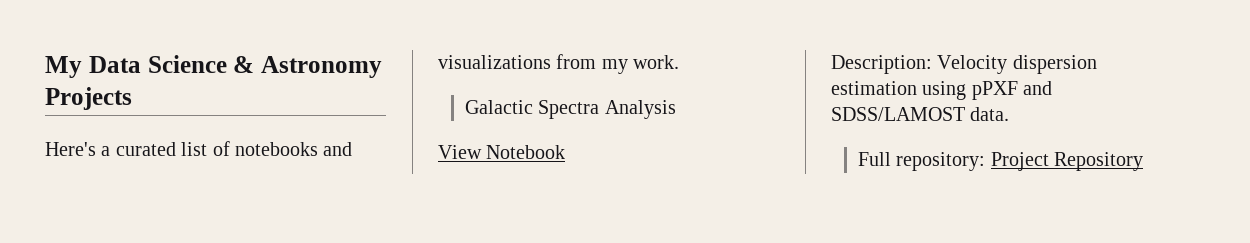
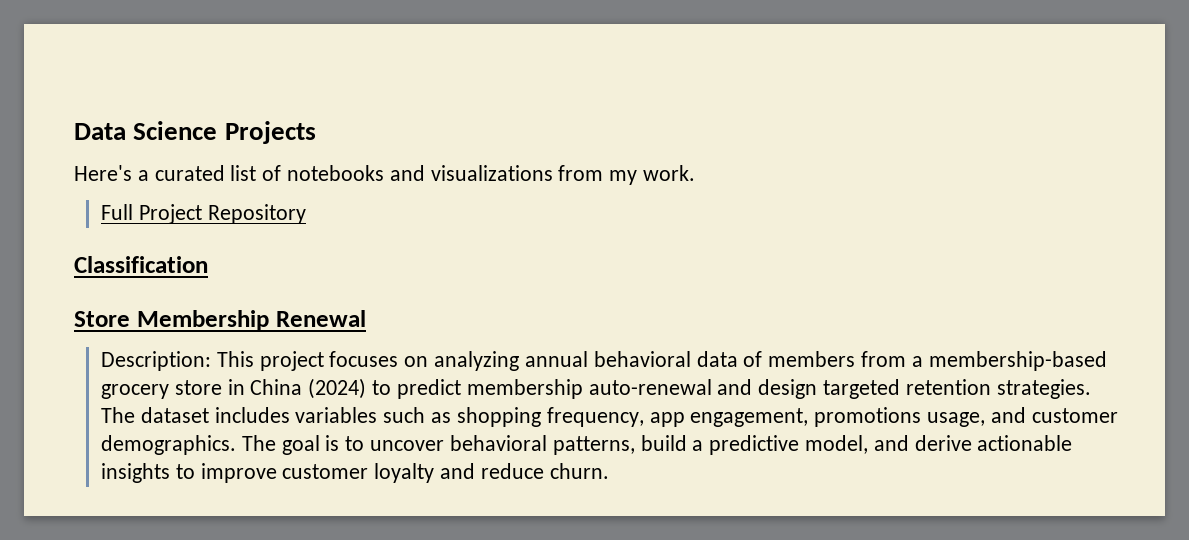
- My Data Science & Astronomy Projects
+ Data Science Projects
- Galactic Spectra Analysis
- View Notebook
- Description: Velocity dispersion estimation using pPXF and SDSS/LAMOST data.
- Full repository: Project Repository
+ Full Project Repository
+ Classification
+ Store Membership Renewal
+ Description: This project focuses on analyzing annual behavioral data of members from a membership-based grocery store in China (2024) to predict membership auto-renewal and design targeted retention strategies. The dataset includes variables such as shopping frequency, app engagement, promotions usage, and customer demographics. The goal is to uncover behavioral patterns, build a predictive model, and derive actionable insights to improve customer loyalty and reduce churn.

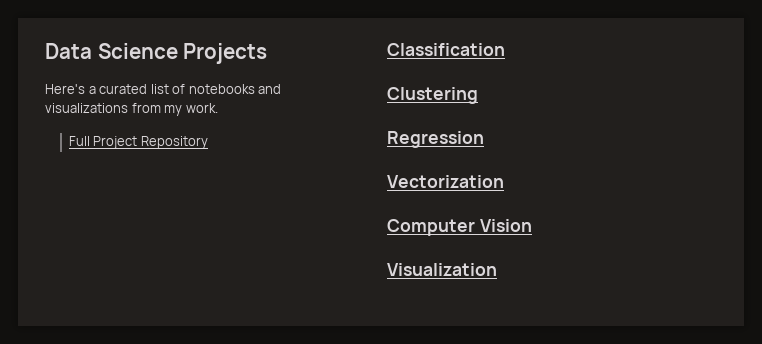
- Store Membership Renewal
- Description: This project focuses on analyzing annual behavioral data of members from a membership-based grocery store in China (2024) to predict membership auto-renewal and design targeted retention strategies. The dataset includes variables such as shopping frequency, app engagement, promotions usage, and customer demographics. The goal is to uncover behavioral patterns, build a predictive model, and derive actionable insights to improve customer loyalty and reduce churn.
+ Clustering
+ Regression
+ Vectorization
+ Computer Vision
+ Visualization

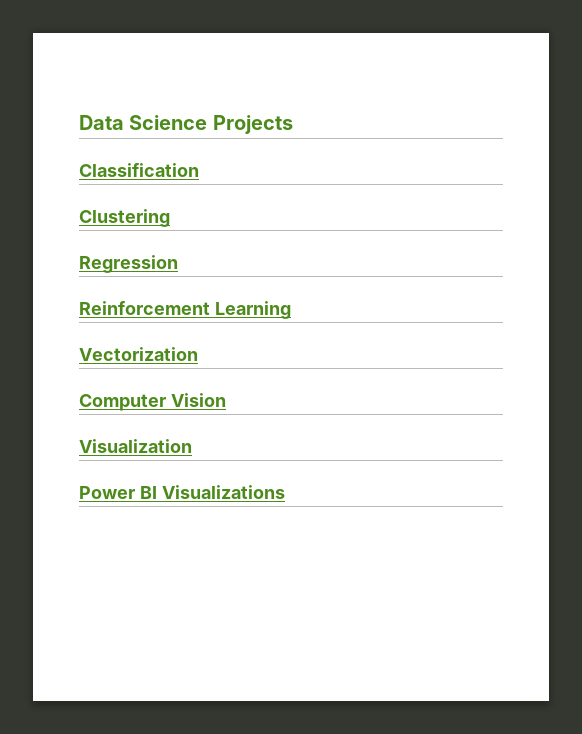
- Here's a curated list of notebooks and visualizations from my work.
- Full Project Repository
+ Reinforcement Learning
+ Power BI Visualizations

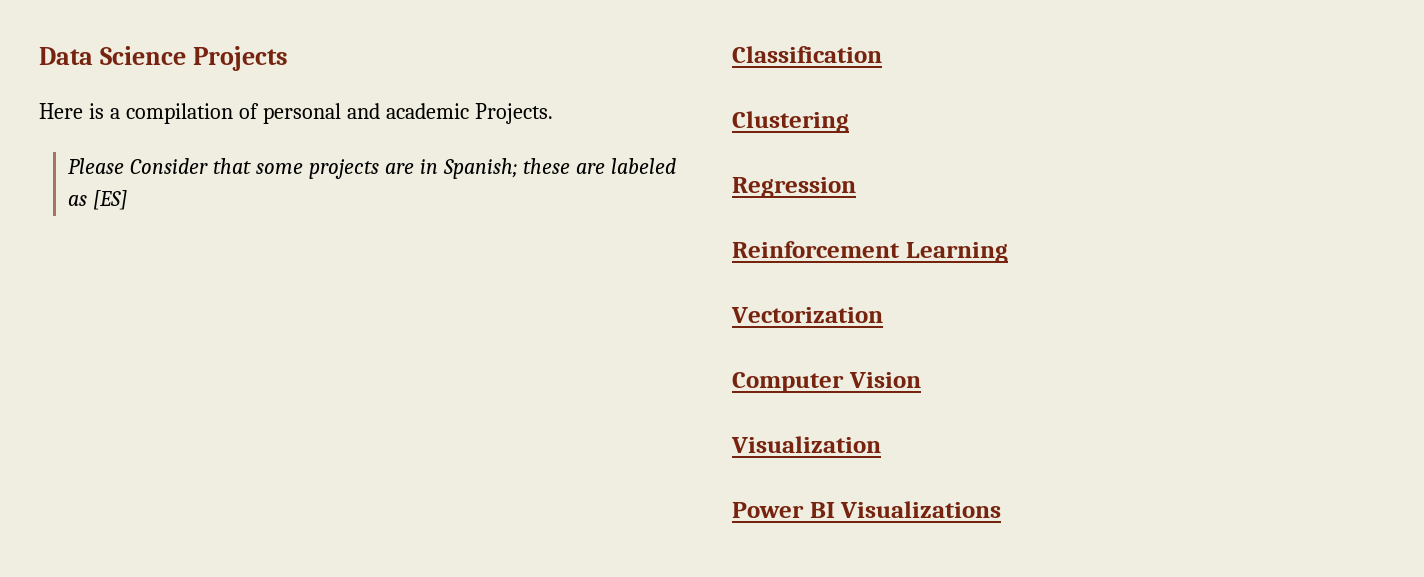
+ Here is a compilation of personal and academic Projects.
+ Please Consider that some projects are in Spanish; these are labeled as [ES]

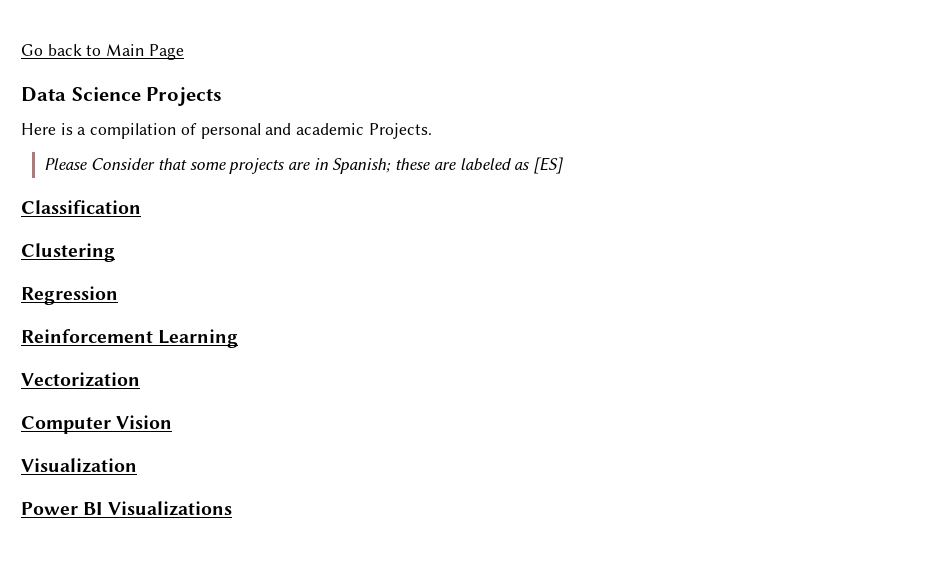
+ Go back to Main Page

